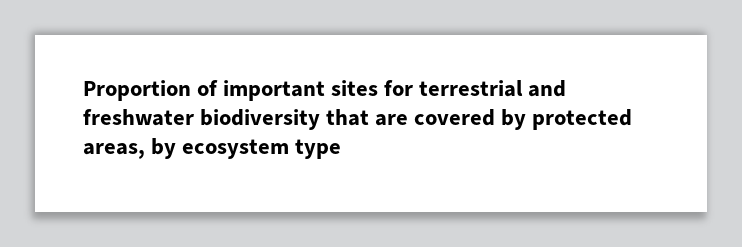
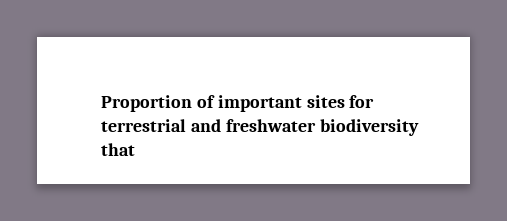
- Proportion of important sites for terrestrial and freshwater biodiversity that are covered by protected areas, by ecosystem type
+ Proportion of important sites for terrestrial and freshwater biodiversity that

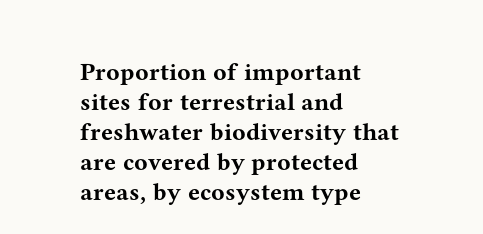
- Proportion of important sites for terrestrial and freshwater biodiversity that
+ Proportion of important sites for terrestrial and freshwater biodiversity that are covered by protected areas, by ecosystem type

